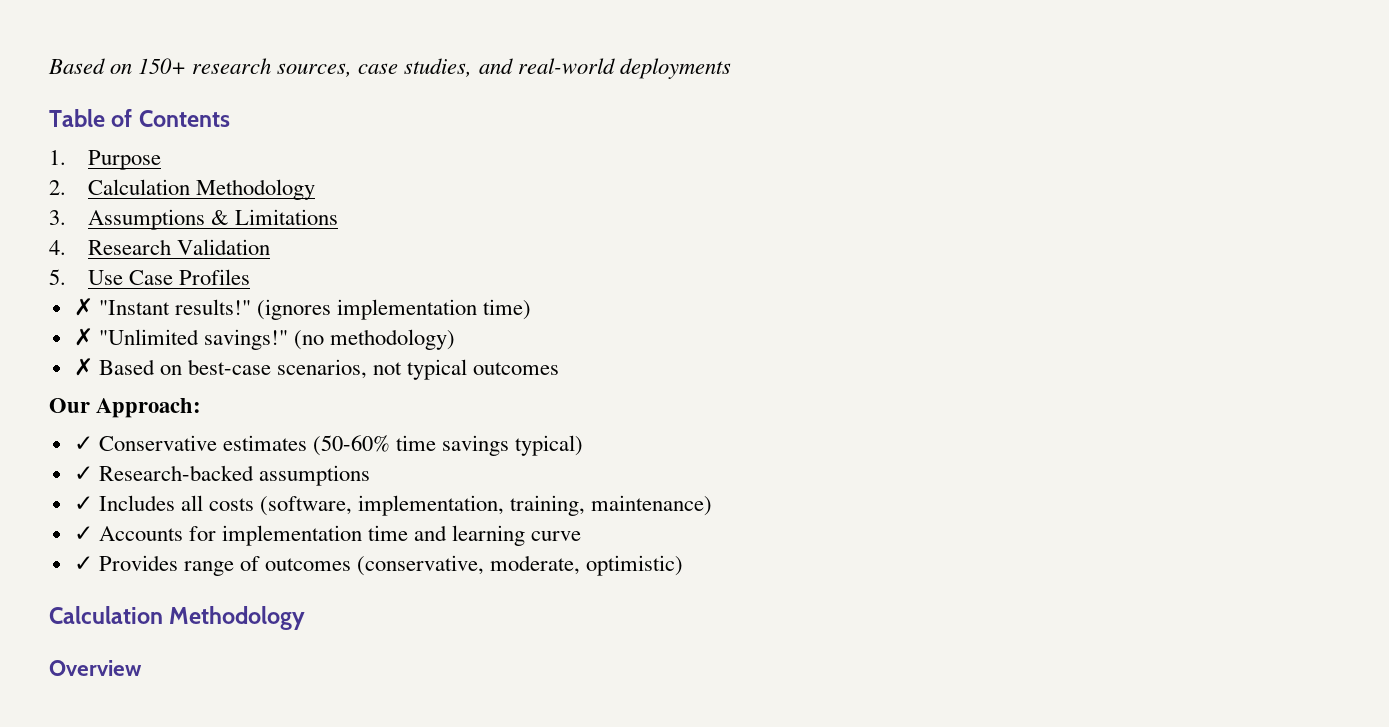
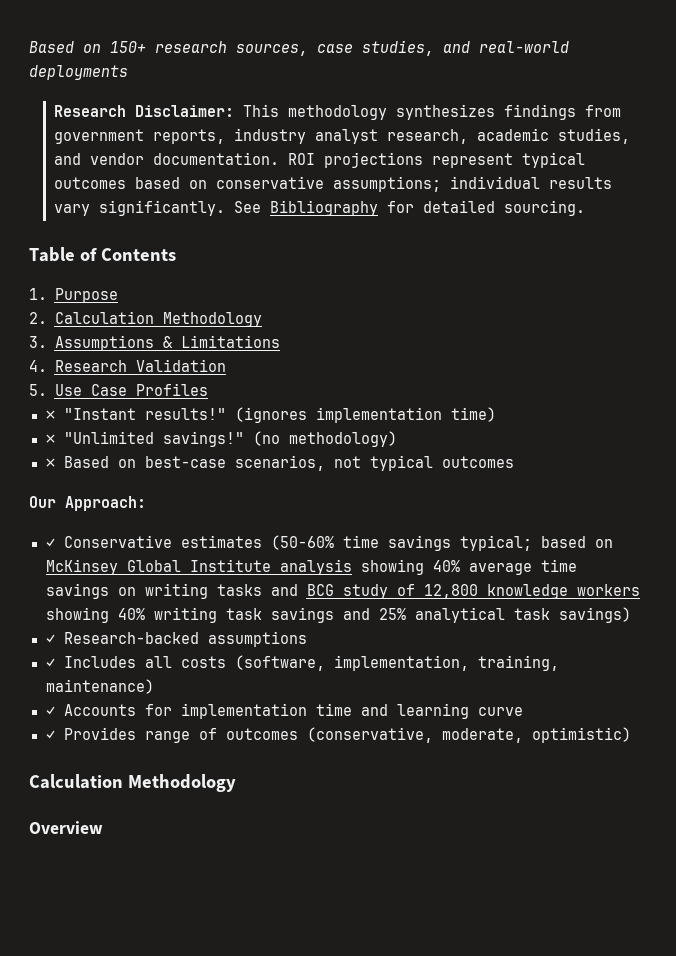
+ Research Disclaimer: This methodology synthesizes findings from government reports, industry analyst research, academic studies, and vendor documentation. ROI projections represent typical outcomes based on conservative assumptions; individual results vary significantly. See Bibliography for detailed sourcing.
- ✓ Conservative estimates (50-60% time savings typical)
+ ✓ Conservative estimates (50-60% time savings typical; based on McKinsey Global Institute analysis showing 40% average time savings on writing tasks and BCG study of 12,800 knowledge workers showing 40% writing task savings and 25% analytical task savings)

